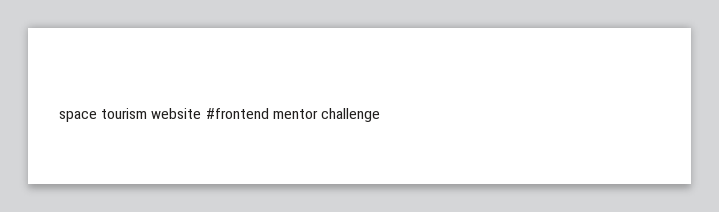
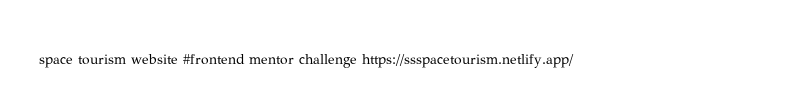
- space tourism website #frontend mentor challenge
+ space tourism website #frontend mentor challenge https://ssspacetourism.netlify.app/

